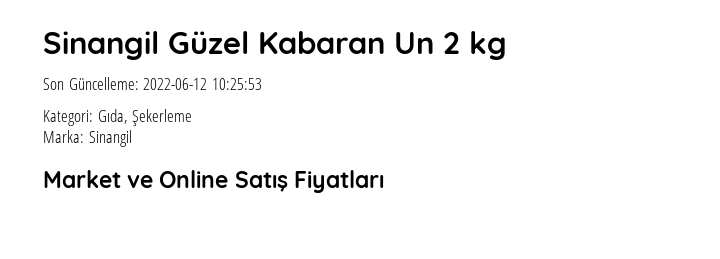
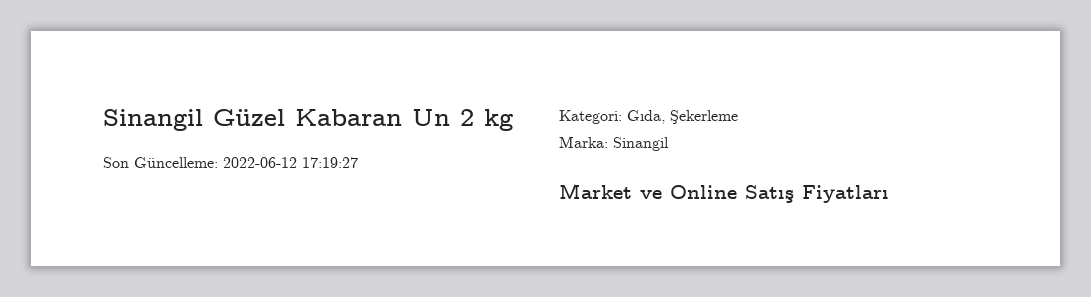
- Son Güncelleme: 2022-06-12 10:25:53
+ Son Güncelleme: 2022-06-12 17:19:27

